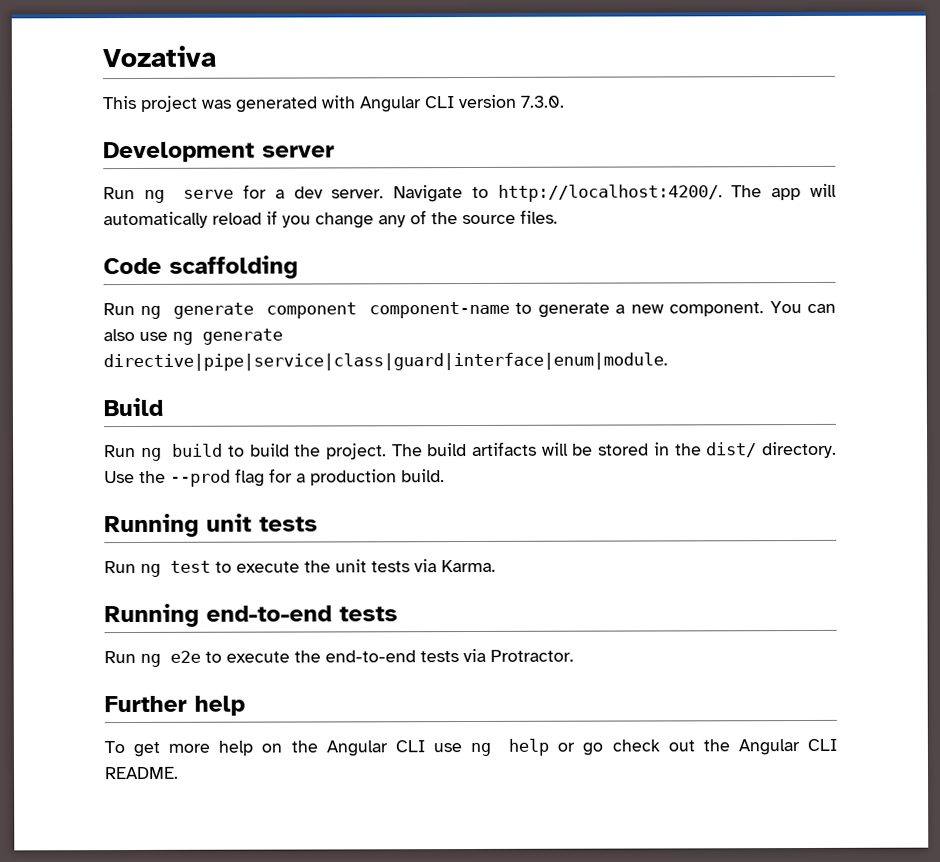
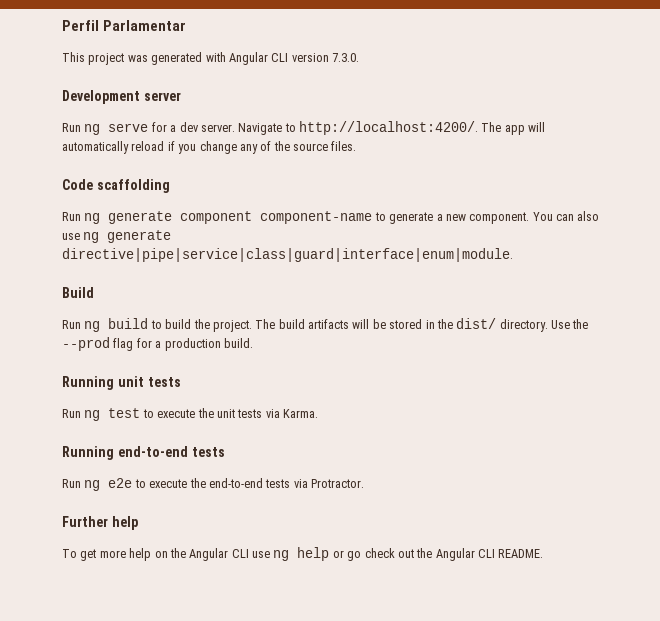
- Vozativa
+ Perfil Parlamentar

